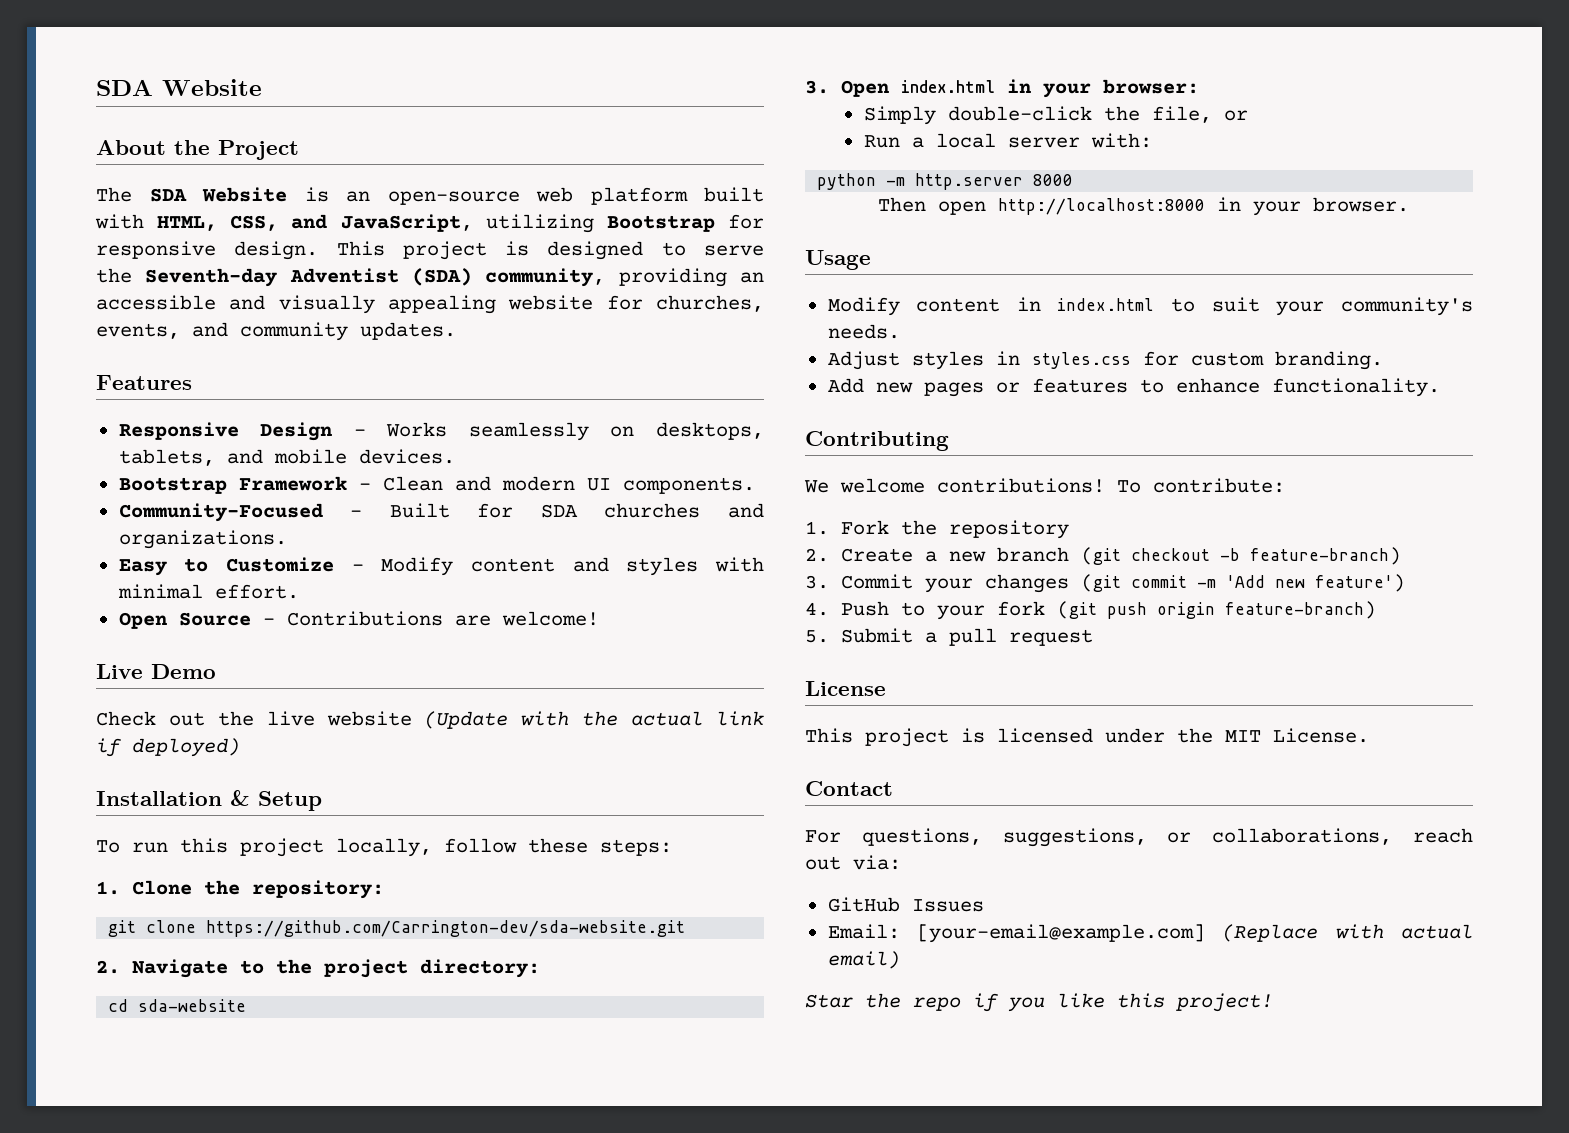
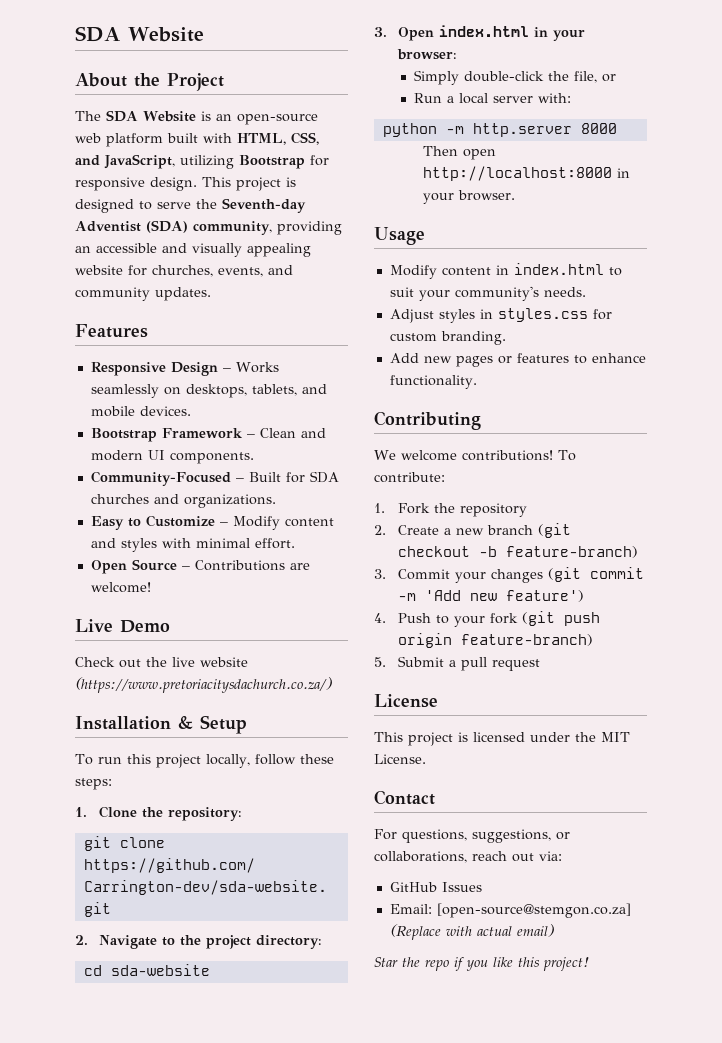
- Check out the live website (Update with the actual link if deployed)
+ Check out the live website (https://www.pretoriacitysdachurch.co.za/)
- Email: [your-email@example.com] (Replace with actual email)
+ Email: [open-source@stemgon.co.za] (Replace with actual email)

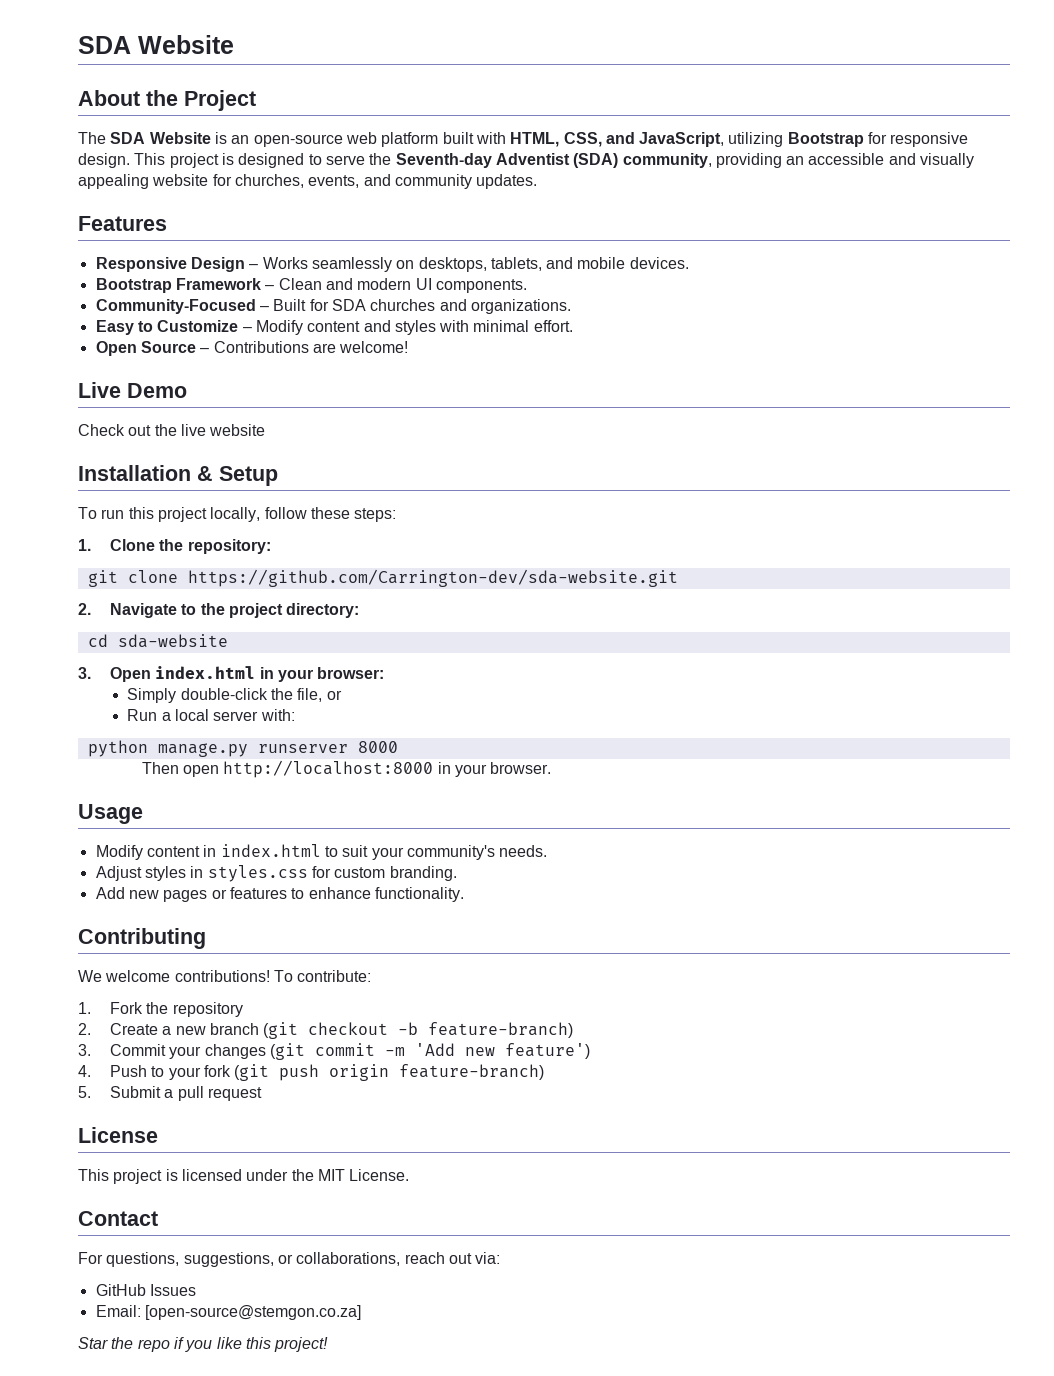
- Check out the live website (https://www.pretoriacitysdachurch.co.za/)
+ Check out the live website
- python -m http.server 8000
+ python manage.py runserver 8000
- Email: [open-source@stemgon.co.za] (Replace with actual email)
+ Email: [open-source@stemgon.co.za]

